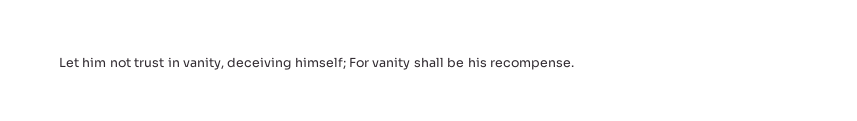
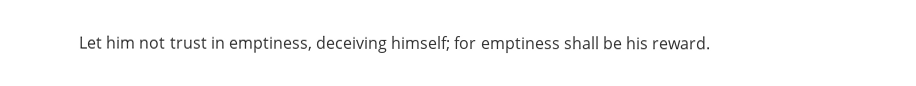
- Let him not trust in vanity, deceiving himself; For vanity shall be his recompense.
+ Let him not trust in emptiness, deceiving himself; for emptiness shall be his reward.

